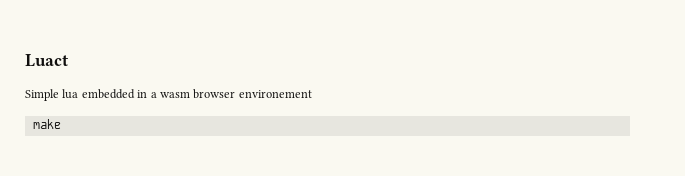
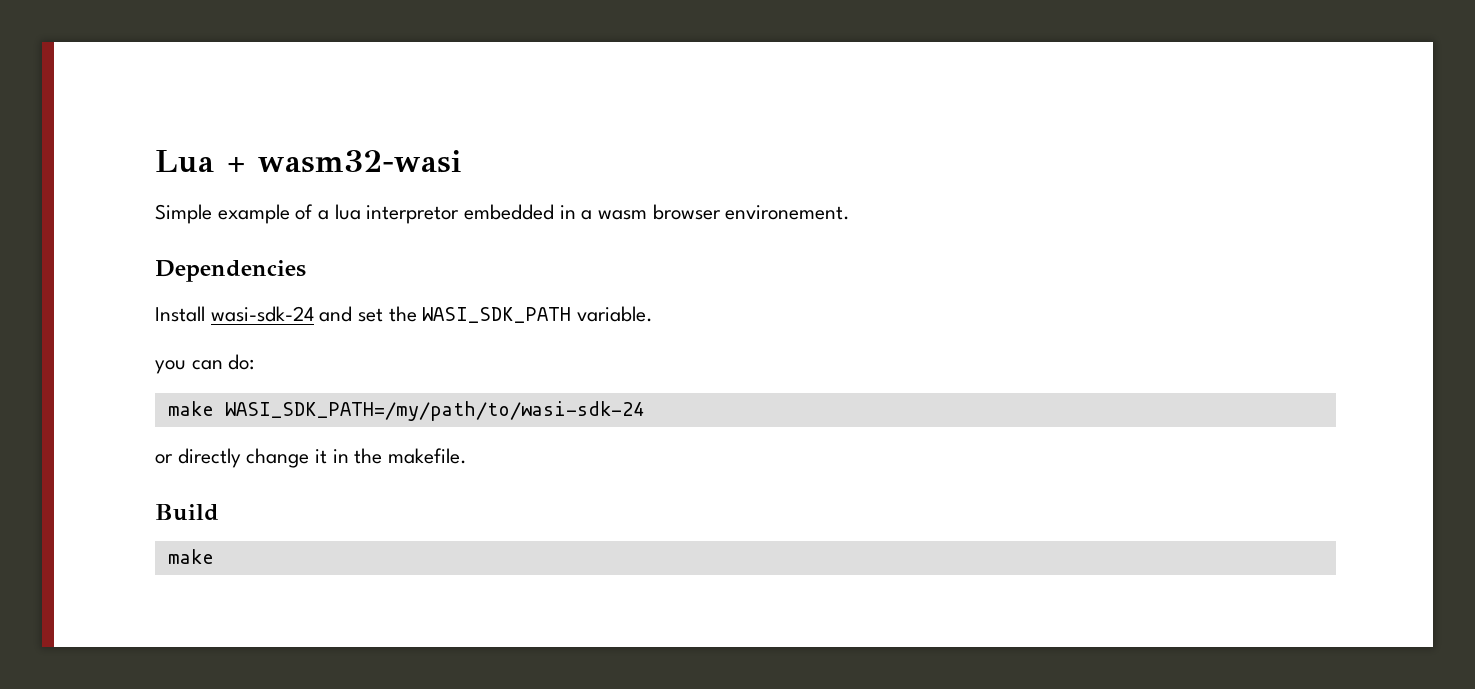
- Luact
- Simple lua embedded in a wasm browser environement
+ Lua + wasm32-wasi
+ Simple example of a lua interpretor embedded in a wasm browser environement.
+ Dependencies
+ Install wasi-sdk-24 and set the WASI_SDK_PATH variable.
+ you can do:
+ make WASI_SDK_PATH=/my/path/to/wasi-sdk-24
+ or directly change it in the makefile.
+ Build

